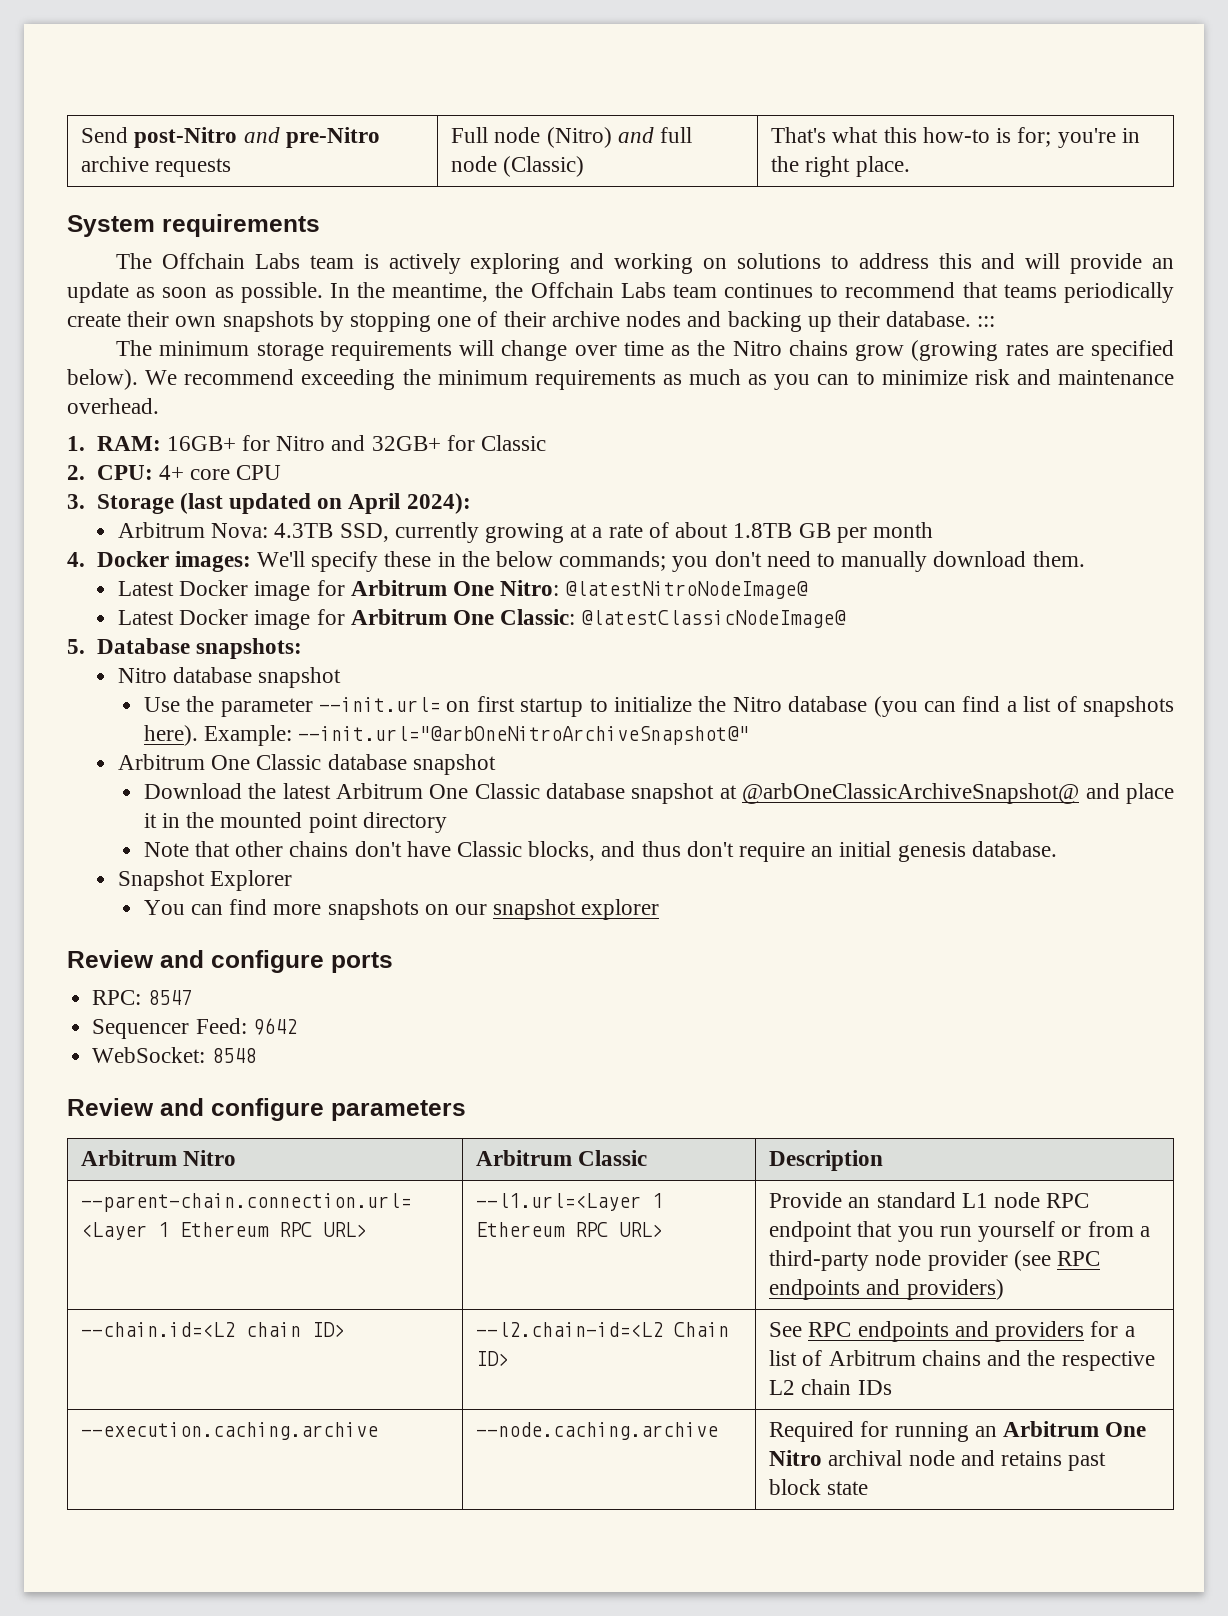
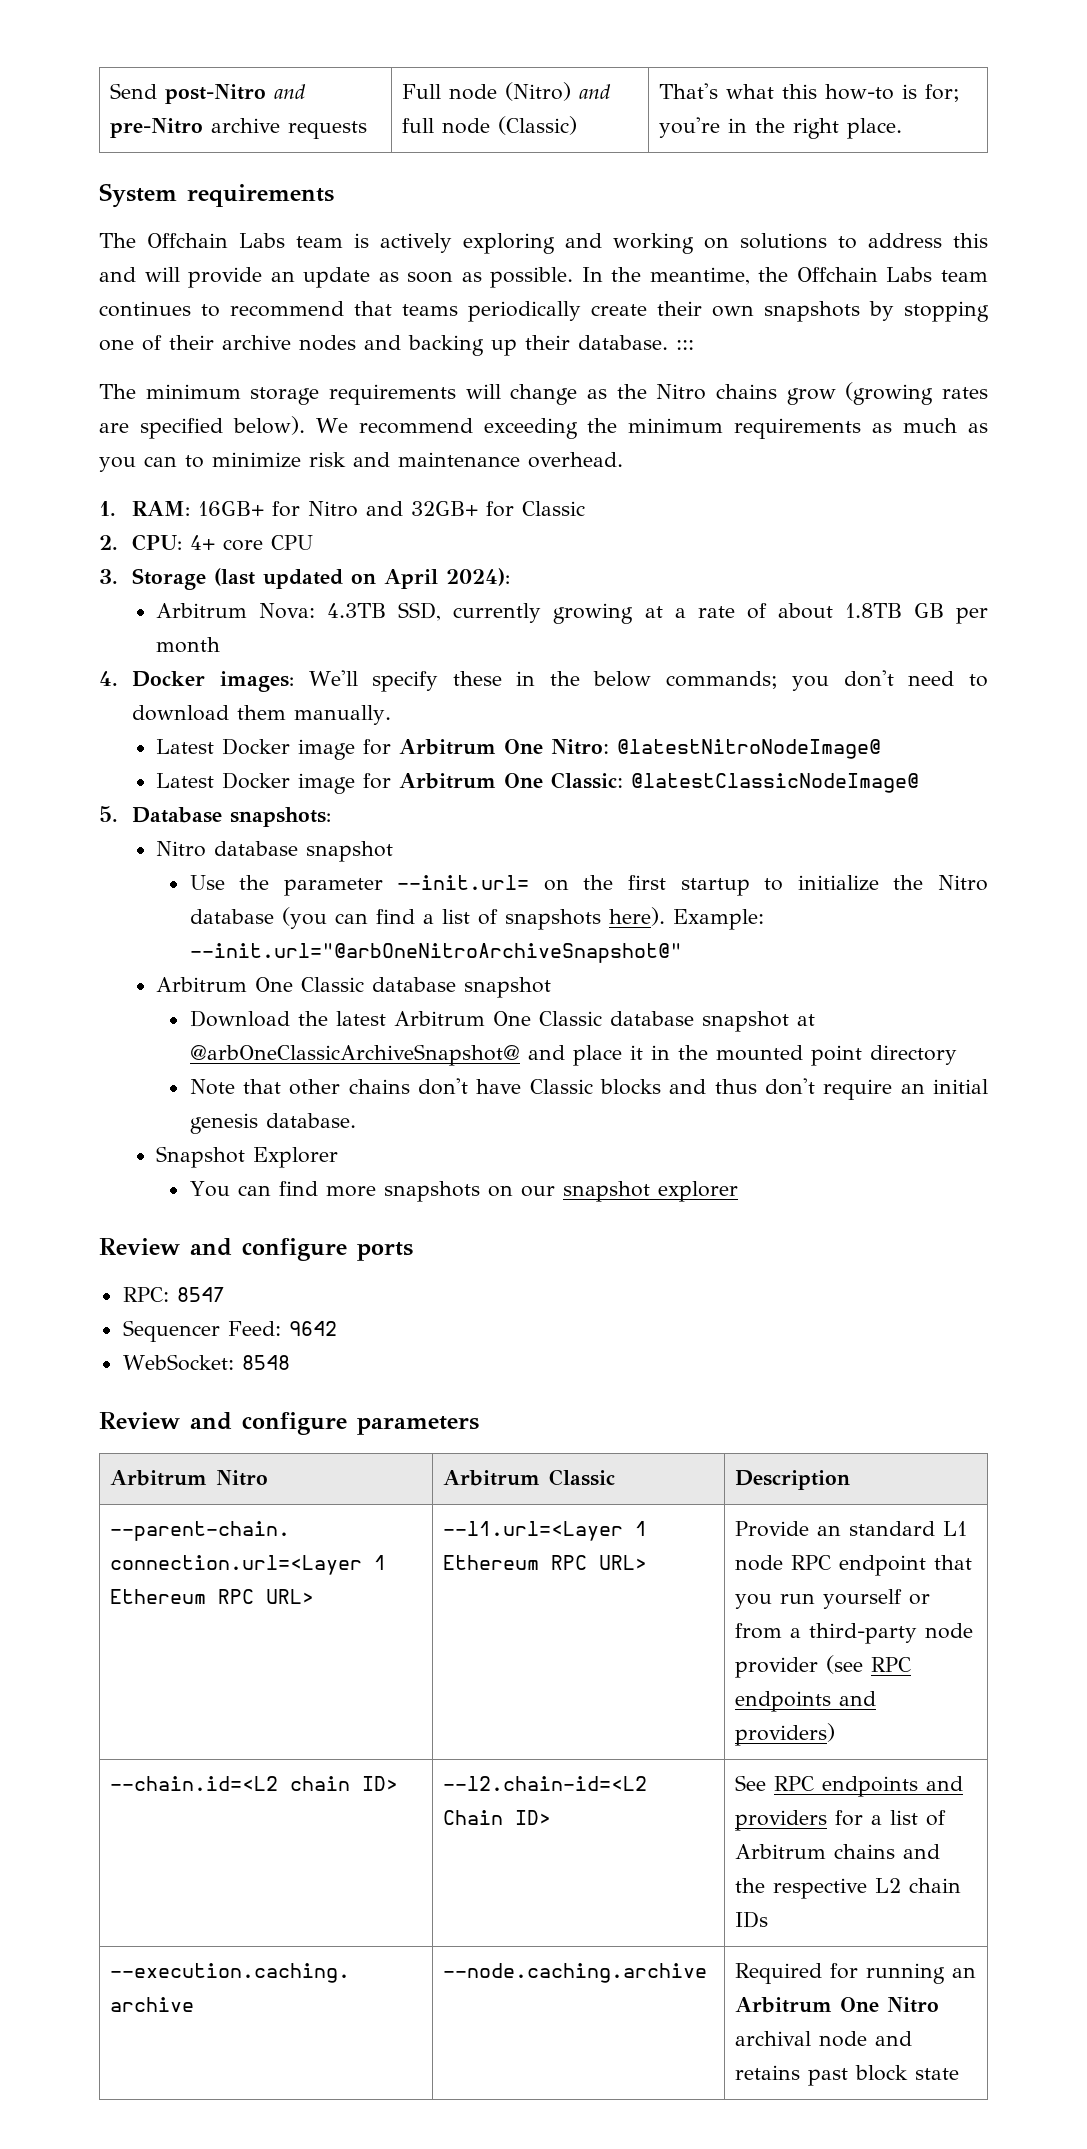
- The minimum storage requirements will change over time as the Nitro chains grow (growing rates are specified below).
+ The minimum storage requirements will change as the Nitro chains grow (growing rates are specified below).
- 4. Docker images: We'll specify these in the below commands; you don't need to manually download them.
+ 4. Docker images: We'll specify these in the below commands; you don't need to download them manually.
- Use the parameter --init.url= on first startup to initialize the Nitro database (you can find a list of snapshots here).
+ Use the parameter --init.url= on the first startup to initialize the Nitro database (you can find a list of snapshots here).
- Note that other chains don't have Classic blocks, and thus don't require an initial genesis database.
+ Note that other chains don't have Classic blocks and thus don't require an initial genesis database.

